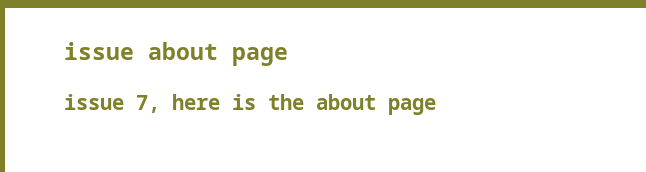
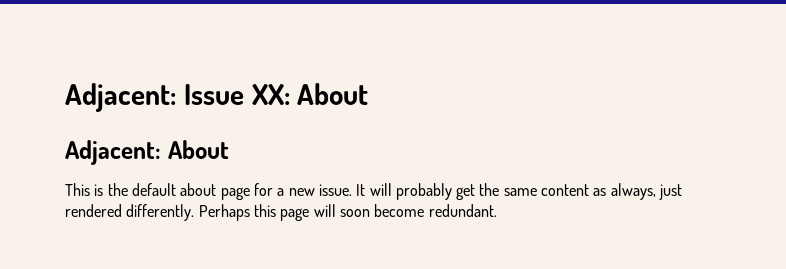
- issue about page
- issue 7, here is the about page
+ Adjacent: Issue XX: About
+ Adjacent: About
+ This is the default about page for a new issue. It will probably get the same content as always, just rendered differently. Perhaps this page will soon become redundant.

